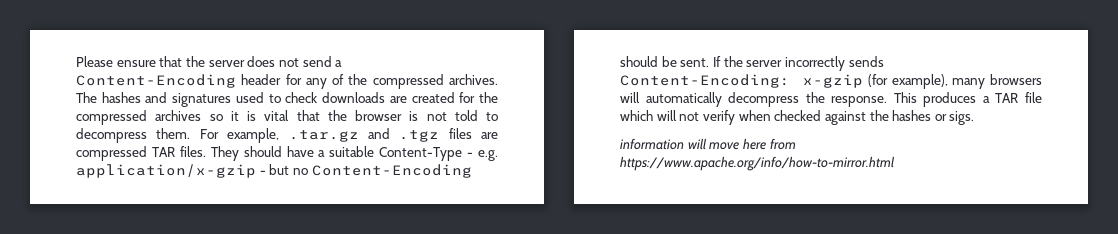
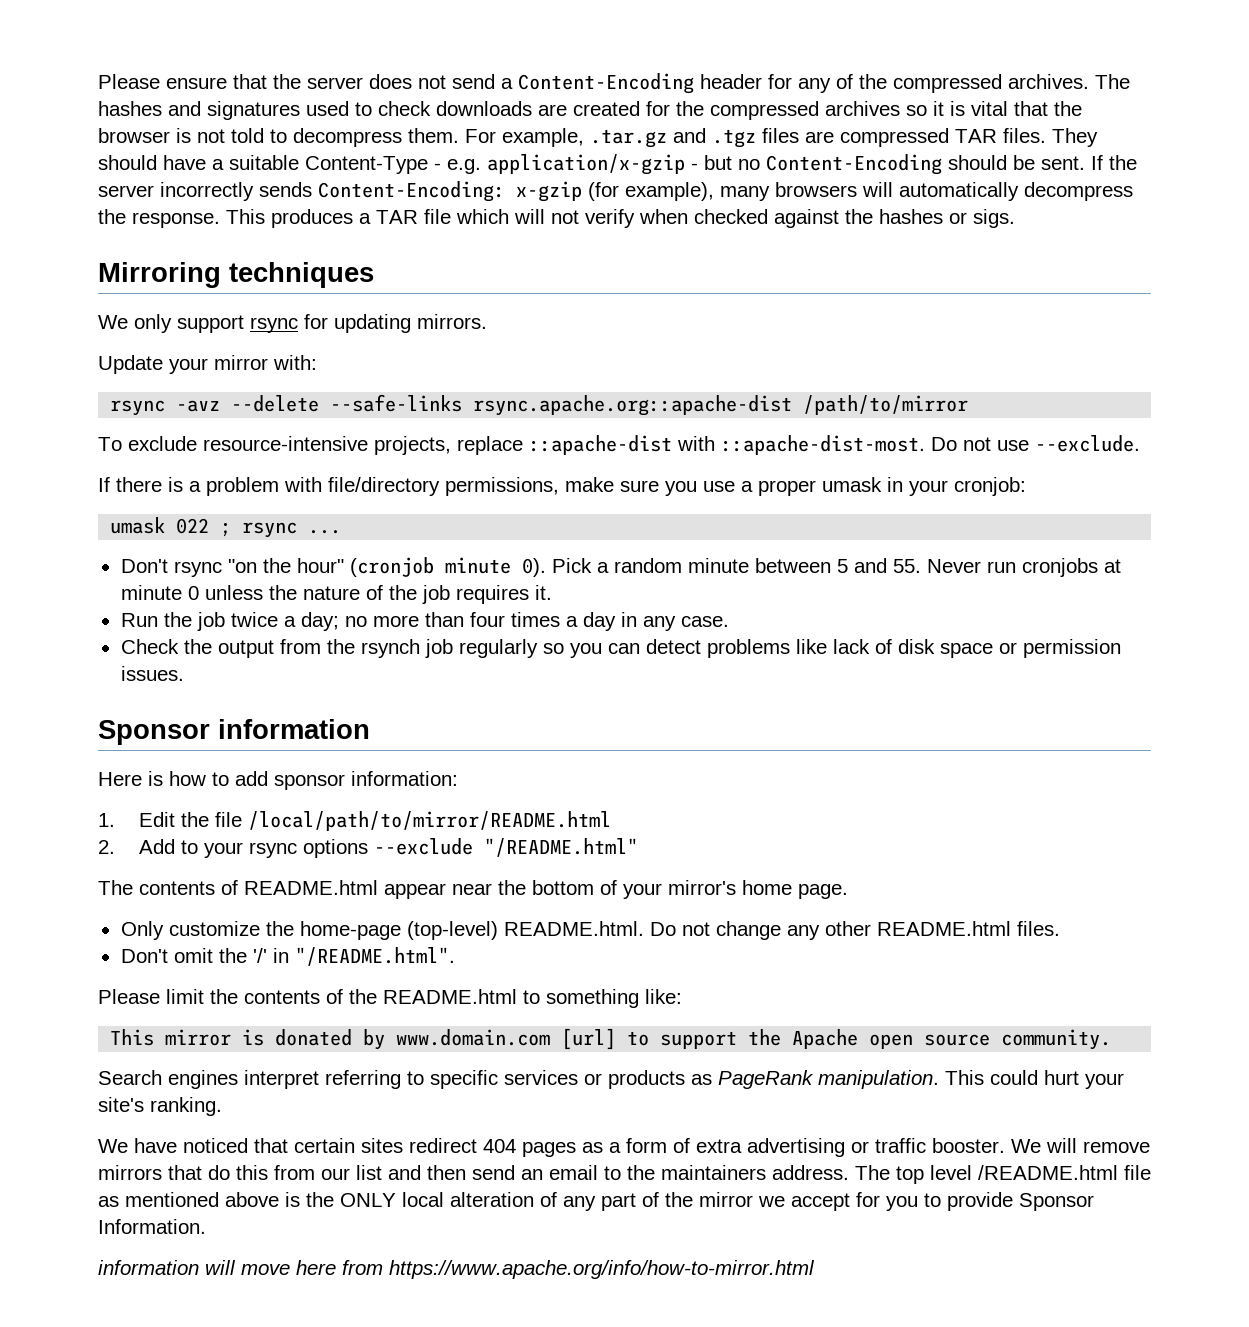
+ Mirroring techniques
+ We only support rsync for updating mirrors.
+ Update your mirror with:
+ rsync -avz --delete --safe-links rsync.apache.org::apache-dist /path/to/mirror
+ To exclude resource-intensive projects, replace ::apache-dist with ::apache-dist-most. Do not use --exclude.
+ If there is a problem with file/directory permissions, make sure you use a proper umask in your cronjob:
+ umask 022 ; rsync ...
+ Don't rsync "on the hour" (cronjob minute 0). Pick a random minute between 5 and 55. Never run cronjobs at minute 0 unless the nature of the job requires it.
+ Run the job twice a day; no more than four times a day in any case.
+ Check the output from the rsynch job regularly so you can detect problems like lack of disk space or permission issues.
+ Sponsor information
+ Here is how to add sponsor information:
+ 1. Edit the file /local/path/to/mirror/README.html
+ 2. Add to your rsync options --exclude "/README.html"
+ The contents of README.html appear near the bottom of your mirror's home page.
+ Only customize the home-page (top-level) README.html. Do not change any other README.html files.
+ Don't omit the '/' in "/README.html".
+ Please limit the contents of the README.html to something like:
+ This mirror is donated by www.domain.com [url] to support the Apache open source community.
+ Search engines interpret referring to specific services or products as PageRank manipulation. This could hurt your site's ranking.
+ We have noticed that certain sites redirect 404 pages as a form of extra advertising or traffic booster. We will remove mirrors that do this from our list and then send an email to the maintainers address. The top level /README.html file as mentioned above is the ONLY local alteration of any part of the mirror we accept for you to provide Sponsor Information.

